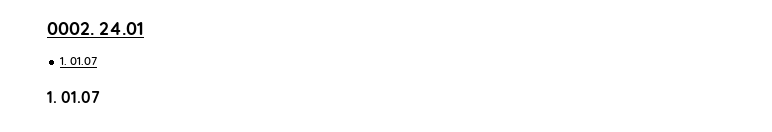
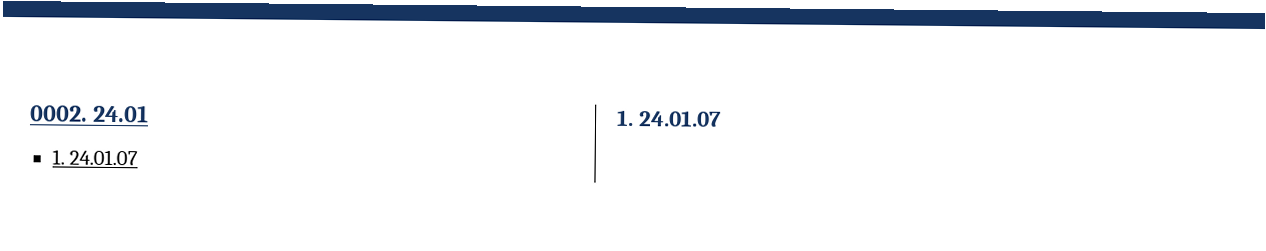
  24.01
- 1. 01.07
- 1. 01.07
+ 1. 24.01.07
+ 1. 24.01.07

